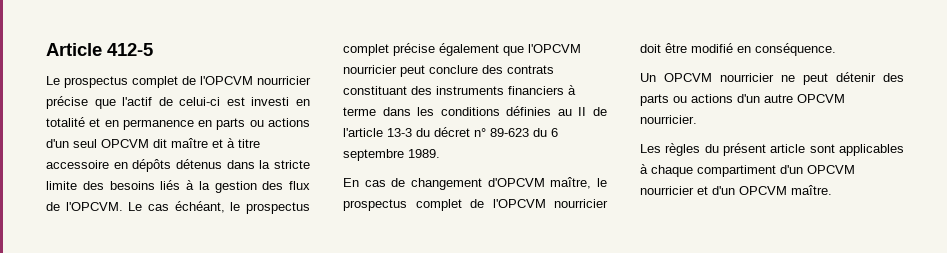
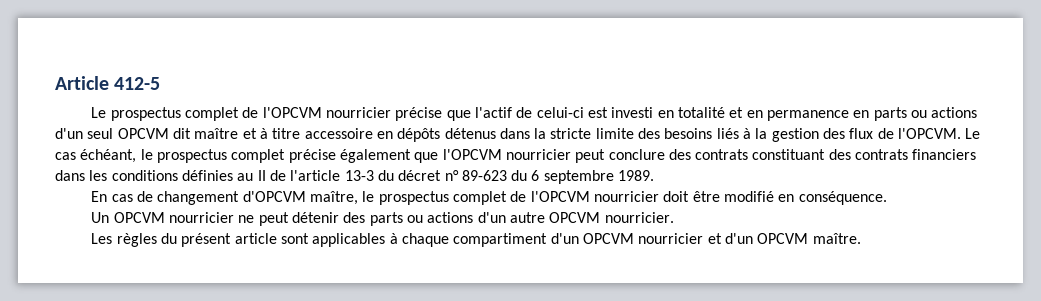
- Le cas échéant, le prospectus complet précise également que l'OPCVM nourricier peut conclure des contrats constituant des instruments financiers à terme dans les conditions définies au II de l'article 13-3 du décret n° 89-623 du 6 septembre 1989.
+ Le cas échéant, le prospectus complet précise également que l'OPCVM nourricier peut conclure des contrats constituant des contrats financiers dans les conditions définies au II de l'article 13-3 du décret n° 89-623 du 6 septembre 1989.

